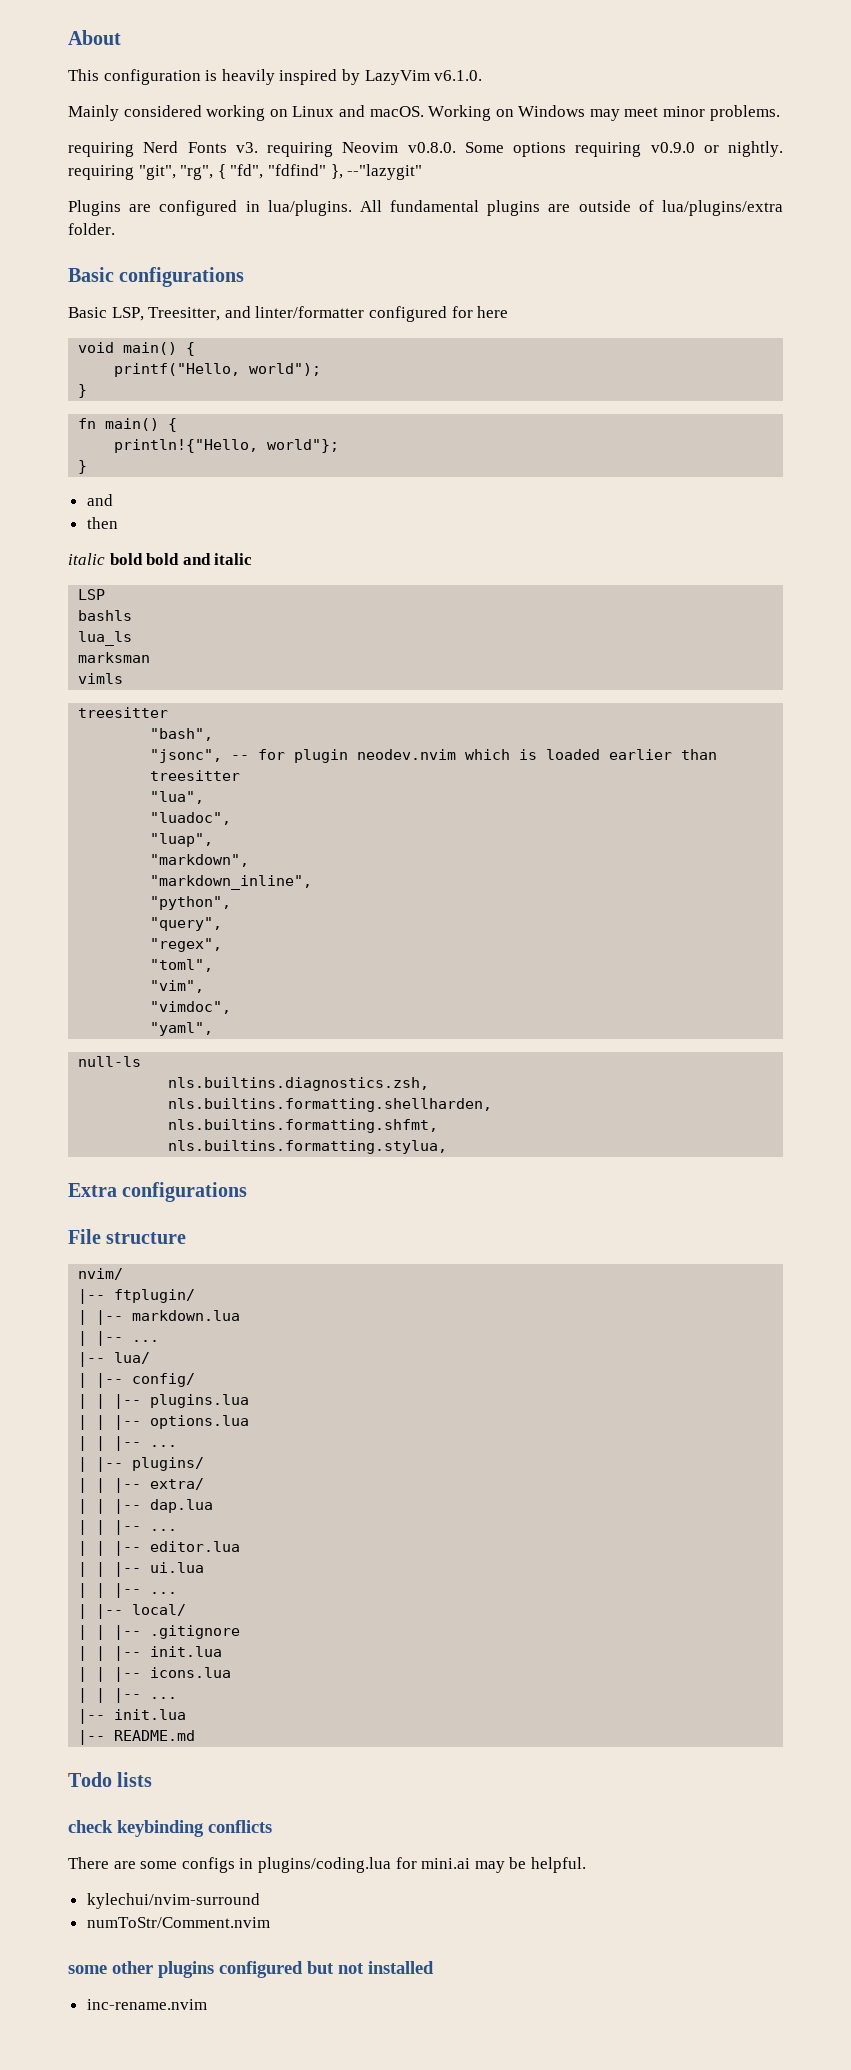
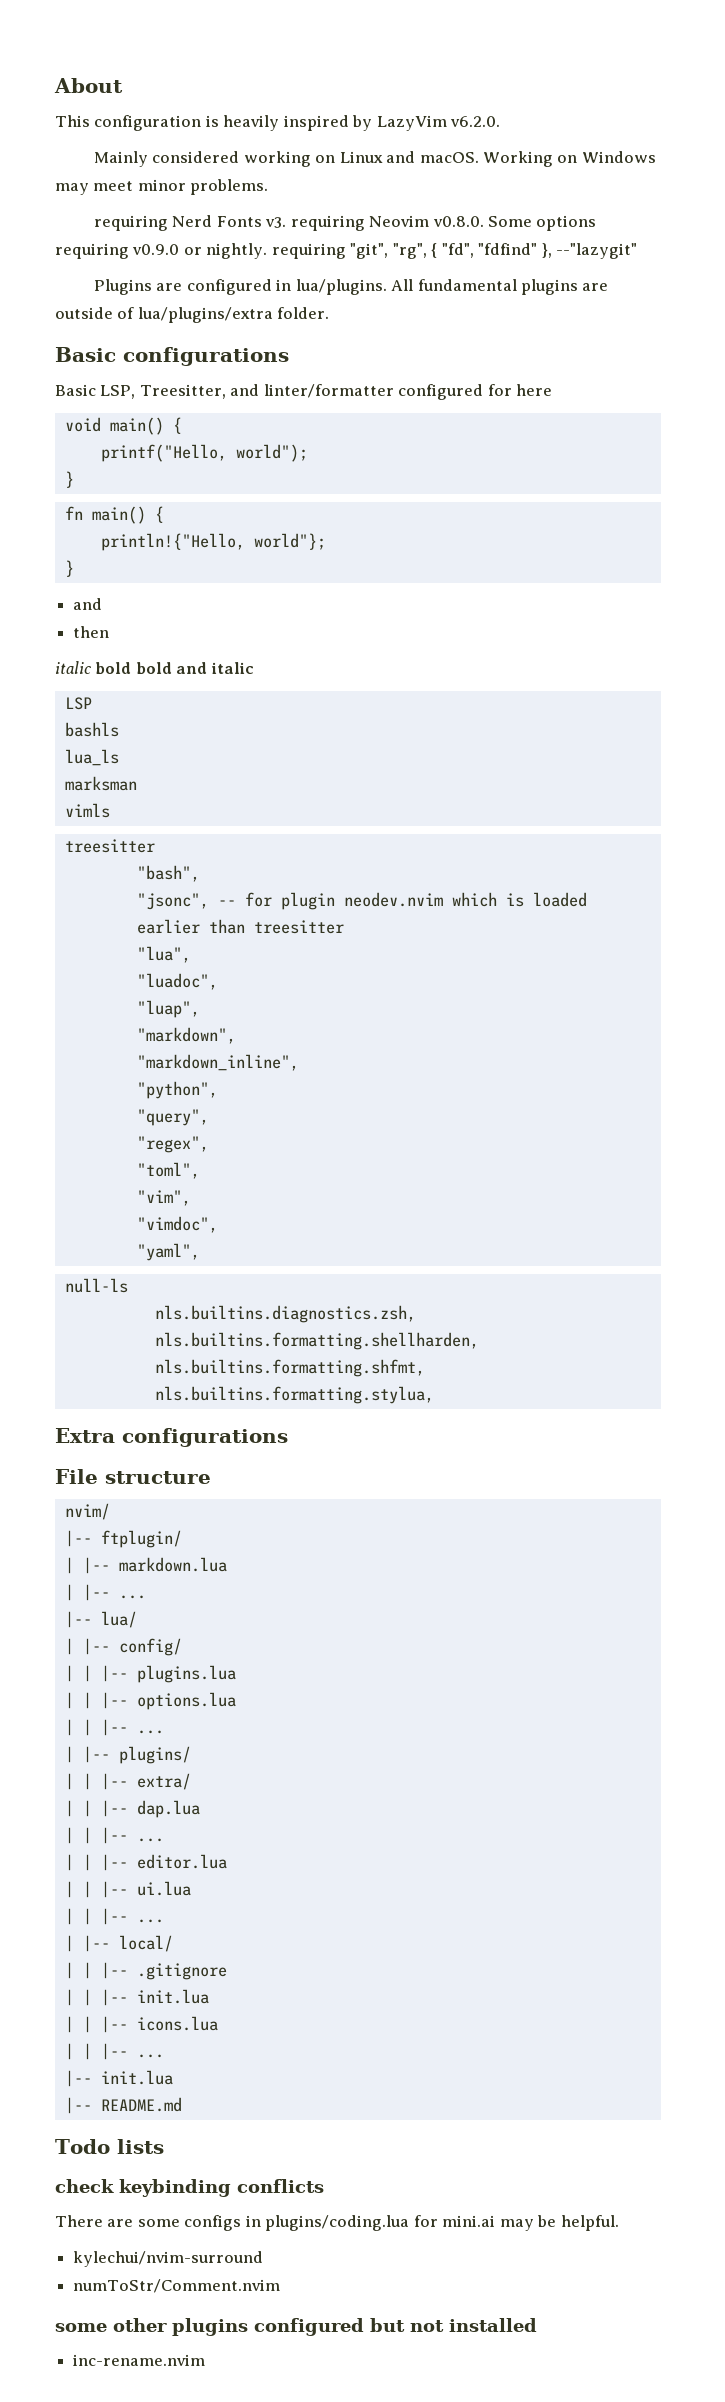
- This configuration is heavily inspired by LazyVim v6.1.0.
+ This configuration is heavily inspired by LazyVim v6.2.0.

